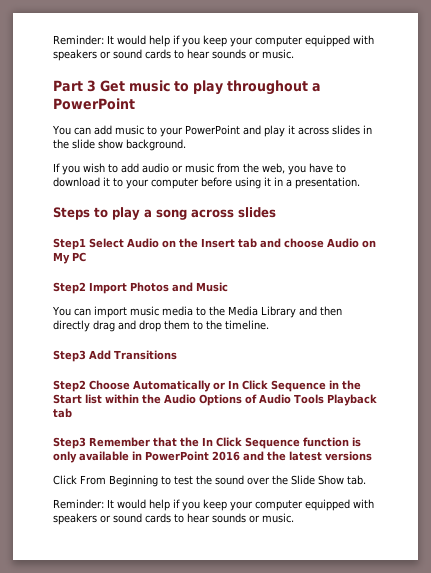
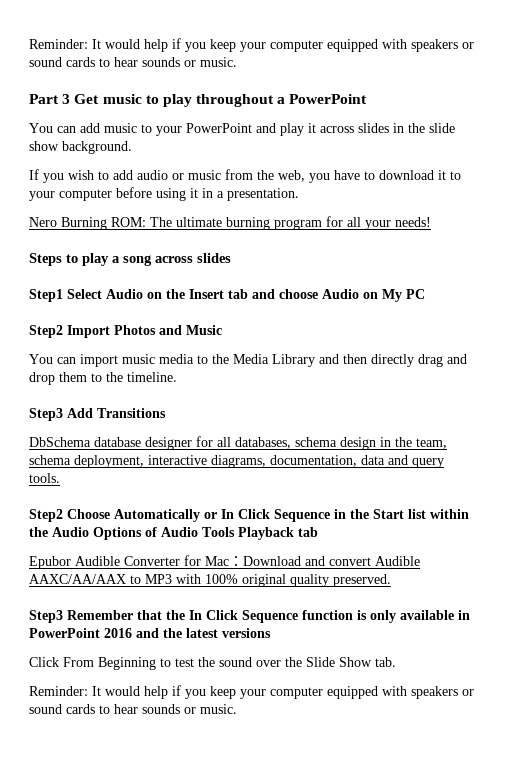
+ Nero Burning ROM: The ultimate burning program for all your needs!
+ DbSchema database designer for all databases, schema design in the team, schema deployment, interactive diagrams, documentation, data and query tools.
+ Epubor Audible Converter for Mac：Download and convert Audible AAXC/AA/AAX to MP3 with 100% original quality preserved.

